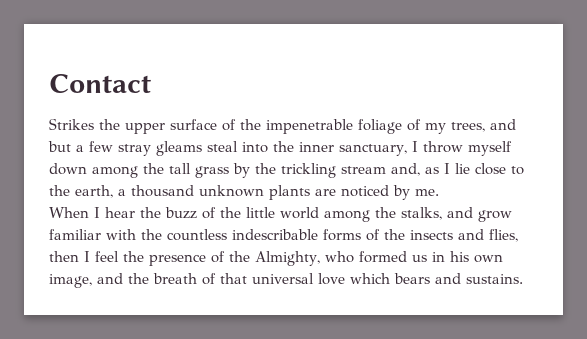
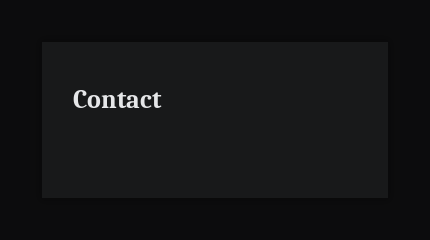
- Strikes the upper surface of the impenetrable foliage of my trees, and but a few stray gleams steal into the inner sanctuary, I throw myself down among the tall grass by the trickling stream and, as I lie close to the earth, a thousand unknown plants are noticed by me.
- When I hear the buzz of the little world among the stalks, and grow familiar with the countless indescribable forms of the insects and flies, then I feel the presence of the Almighty, who formed us in his own image, and the breath of that universal love which bears and sustains.

